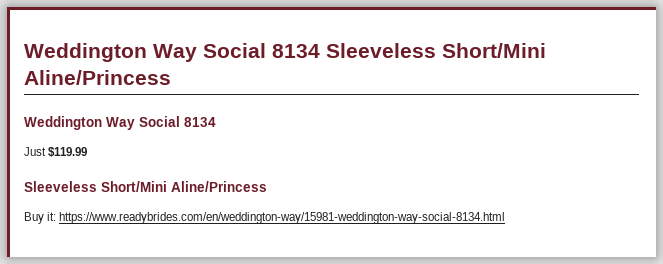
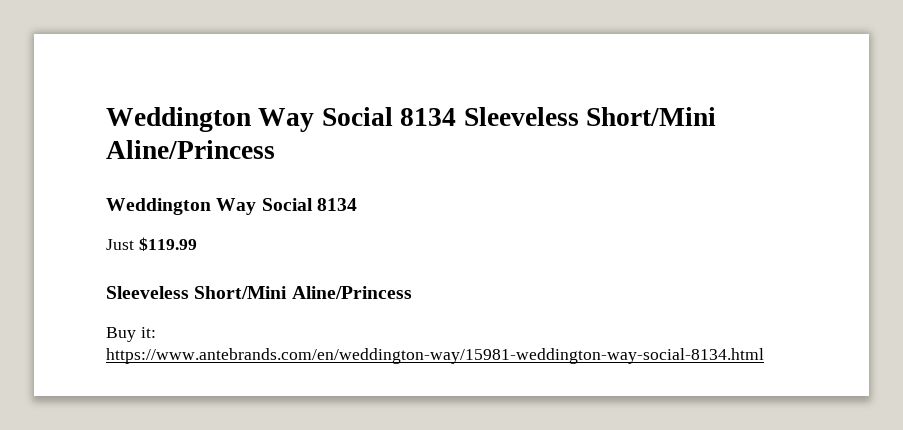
- Buy it: https://www.readybrides.com/en/weddington-way/15981-weddington-way-social-8134.html
+ Buy it: https://www.antebrands.com/en/weddington-way/15981-weddington-way-social-8134.html

